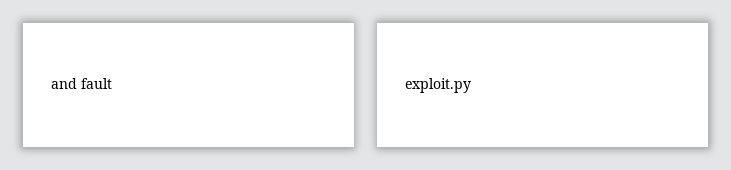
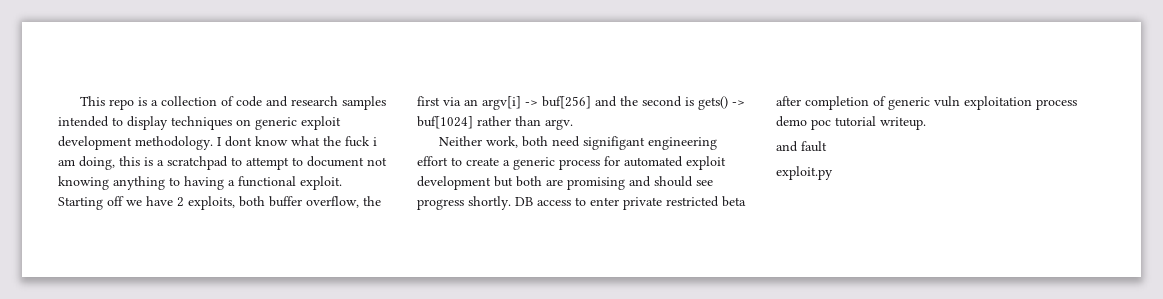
+ This repo is a collection of code and research samples intended to display techniques on generic exploit development methodology. I dont know what the fuck i am doing, this is a scratchpad to attempt to document not knowing anything to having a functional exploit. Starting off we have 2 exploits, both buffer overflow, the first via an argv[i] -> buf[256] and the second is gets() -> buf[1024] rather than argv.
+ Neither work, both need signifigant engineering effort to create a generic process for automated exploit development but both are promising and should see progress shortly. DB access to enter private restricted beta after completion of generic vuln exploitation process demo poc tutorial writeup.

